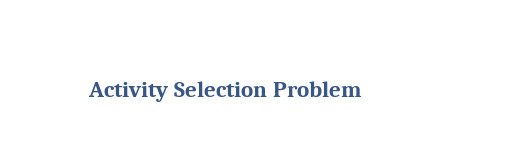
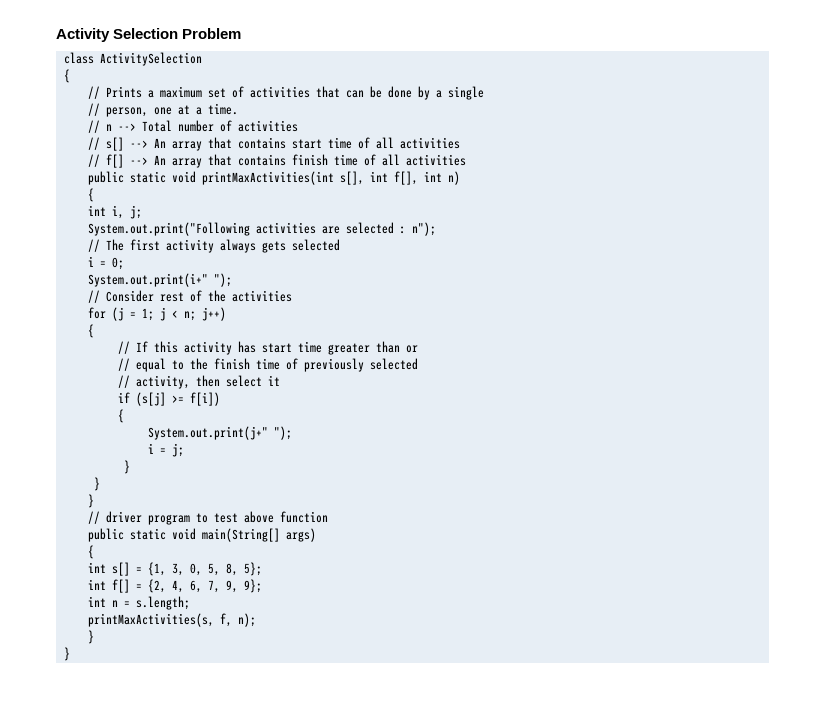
+ class ActivitySelection
+ {
+ // Prints a maximum set of activities that can be done by a single
+ // person, one at a time.
+ // n --> Total number of activities
+ // s[] --> An array that contains start time of all activities
+ // f[] --> An array that contains finish time of all activities
+ public static void printMaxActivities(int s[], int f[], int n)
+ {
+ int i, j;
+ System.out.print("Following activities are selected : n");
+ // The first activity always gets selected
+ i = 0;
+ System.out.print(i+" ");
+ // Consider rest of the activities
+ for (j = 1; j < n; j++)
+ {
+ // If this activity has start time greater than or
+ // equal to the finish time of previously selected
+ // activity, then select it
+ if (s[j] >= f[i])
+ {
+ System.out.print(j+" ");
+ i = j;
+ }
+ }
+ }
+ // driver program to test above function
+ public static void main(String[] args)
+ {
+ int s[] = {1, 3, 0, 5, 8, 5};
+ int f[] = {2, 4, 6, 7, 9, 9};
+ int n = s.length;
+ printMaxActivities(s, f, n);
+ }
+ }

